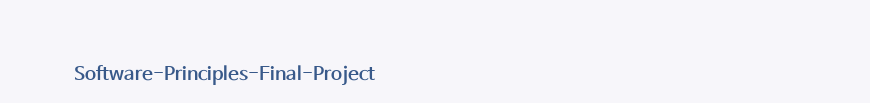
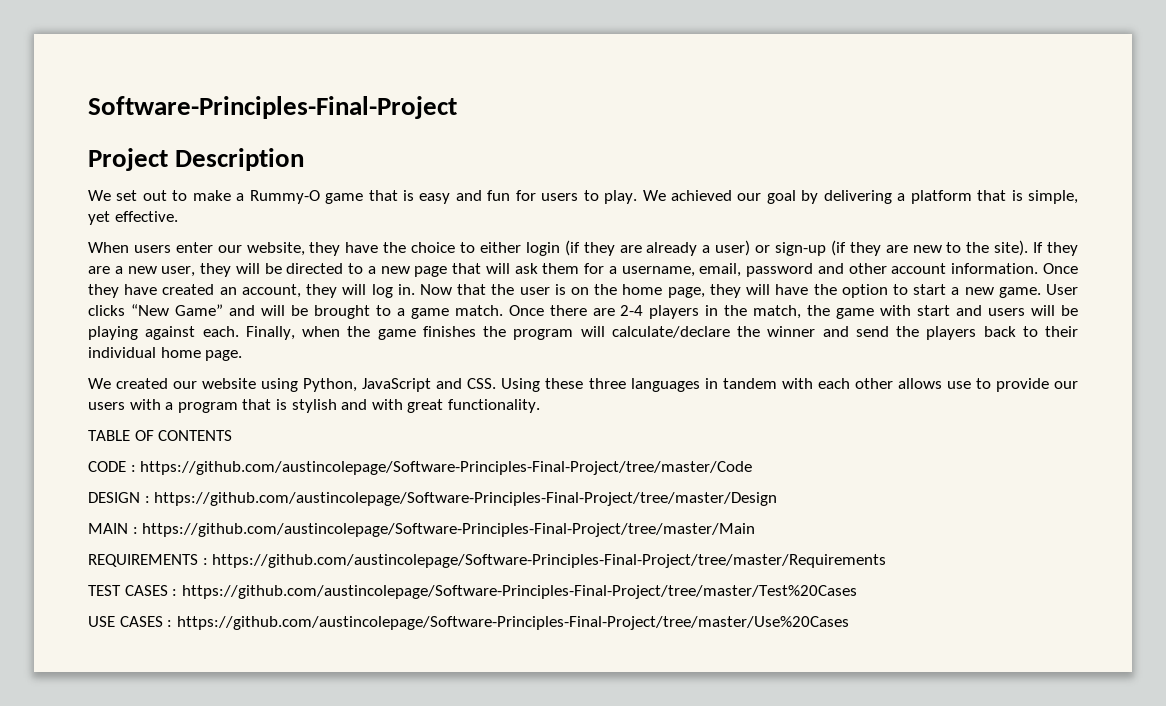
+ Project Description
+ We set out to make a Rummy-O game that is easy and fun for users to play. We achieved our goal by delivering a platform that is simple, yet effective.
+ When users enter our website, they have the choice to either login (if they are already a user) or sign-up (if they are new to the site). If they are a new user, they will be directed to a new page that will ask them for a username, email, password and other account information. Once they have created an account, they will log in. Now that the user is on the home page, they will have the option to start a new game. User clicks “New Game” and will be brought to a game match. Once there are 2-4 players in the match, the game with start and users will be playing against each. Finally, when the game finishes the program will calculate/declare the winner and send the players back to their individual home page.
+ We created our website using Python, JavaScript and CSS. Using these three languages in tandem with each other allows use to provide our users with a program that is stylish and with great functionality.
+ TABLE OF CONTENTS
+ CODE : https://github.com/austincolepage/Software-Principles-Final-Project/tree/master/Code
+ DESIGN : https://github.com/austincolepage/Software-Principles-Final-Project/tree/master/Design
+ MAIN : https://github.com/austincolepage/Software-Principles-Final-Project/tree/master/Main
+ REQUIREMENTS : https://github.com/austincolepage/Software-Principles-Final-Project/tree/master/Requirements
+ TEST CASES : https://github.com/austincolepage/Software-Principles-Final-Project/tree/master/Test%20Cases
+ USE CASES : https://github.com/austincolepage/Software-Principles-Final-Project/tree/master/Use%20Cases

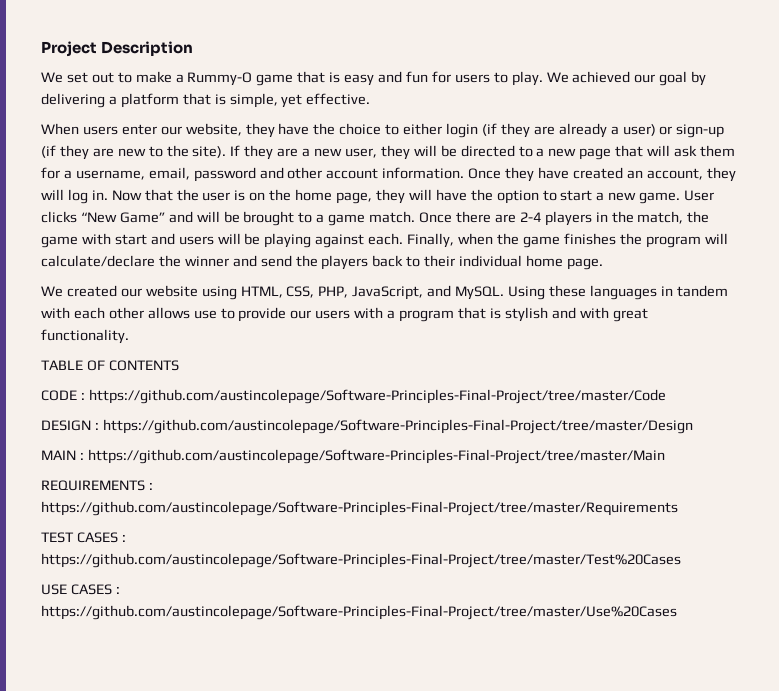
- Software-Principles-Final-Project
- We created our website using Python, JavaScript and CSS. Using these three languages in tandem with each other allows use to provide our users with a program that is stylish and with great functionality.
+ We created our website using HTML, CSS, PHP, JavaScript, and MySQL. Using these languages in tandem with each other allows use to provide our users with a program that is stylish and with great functionality.

